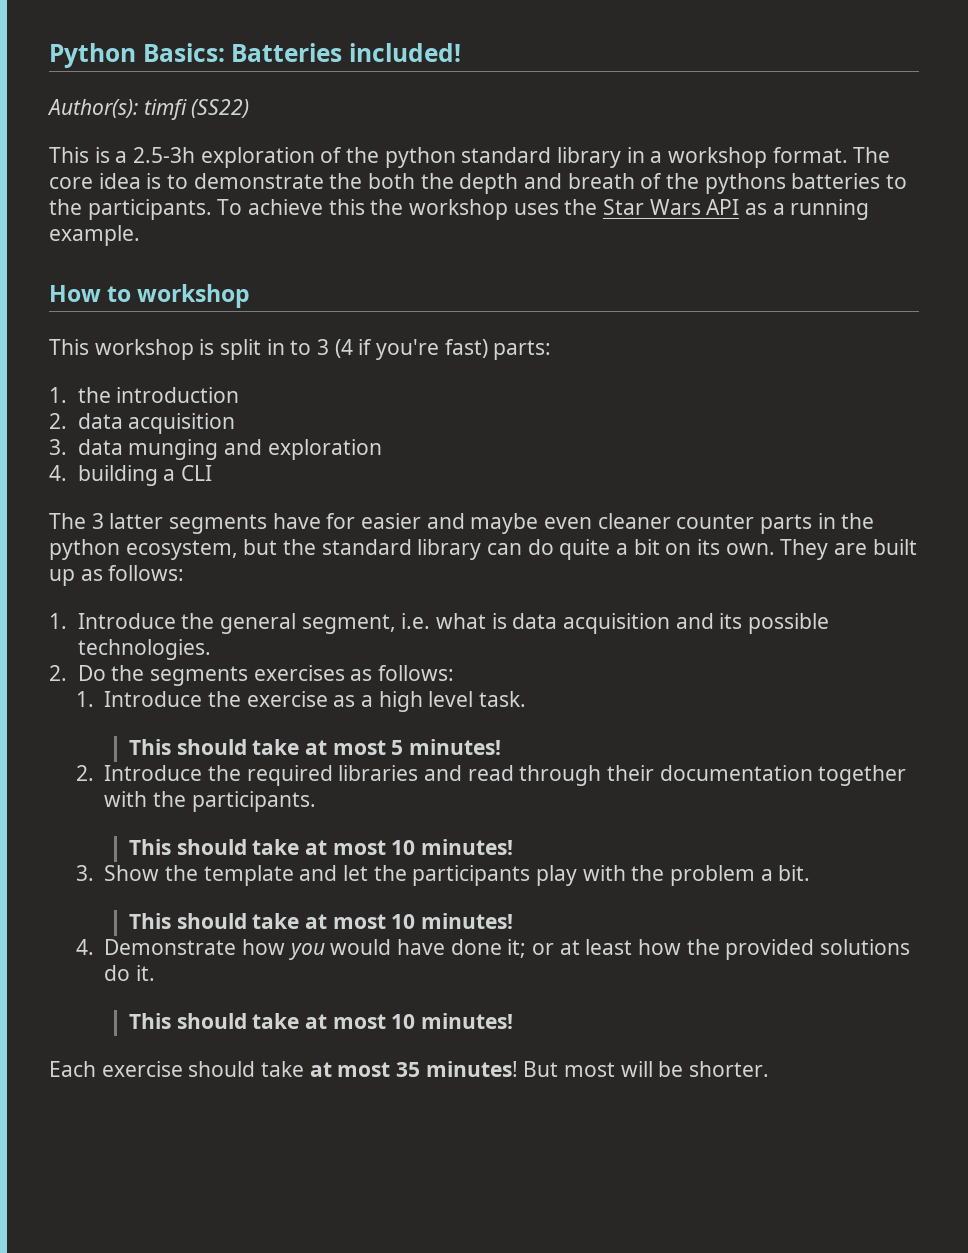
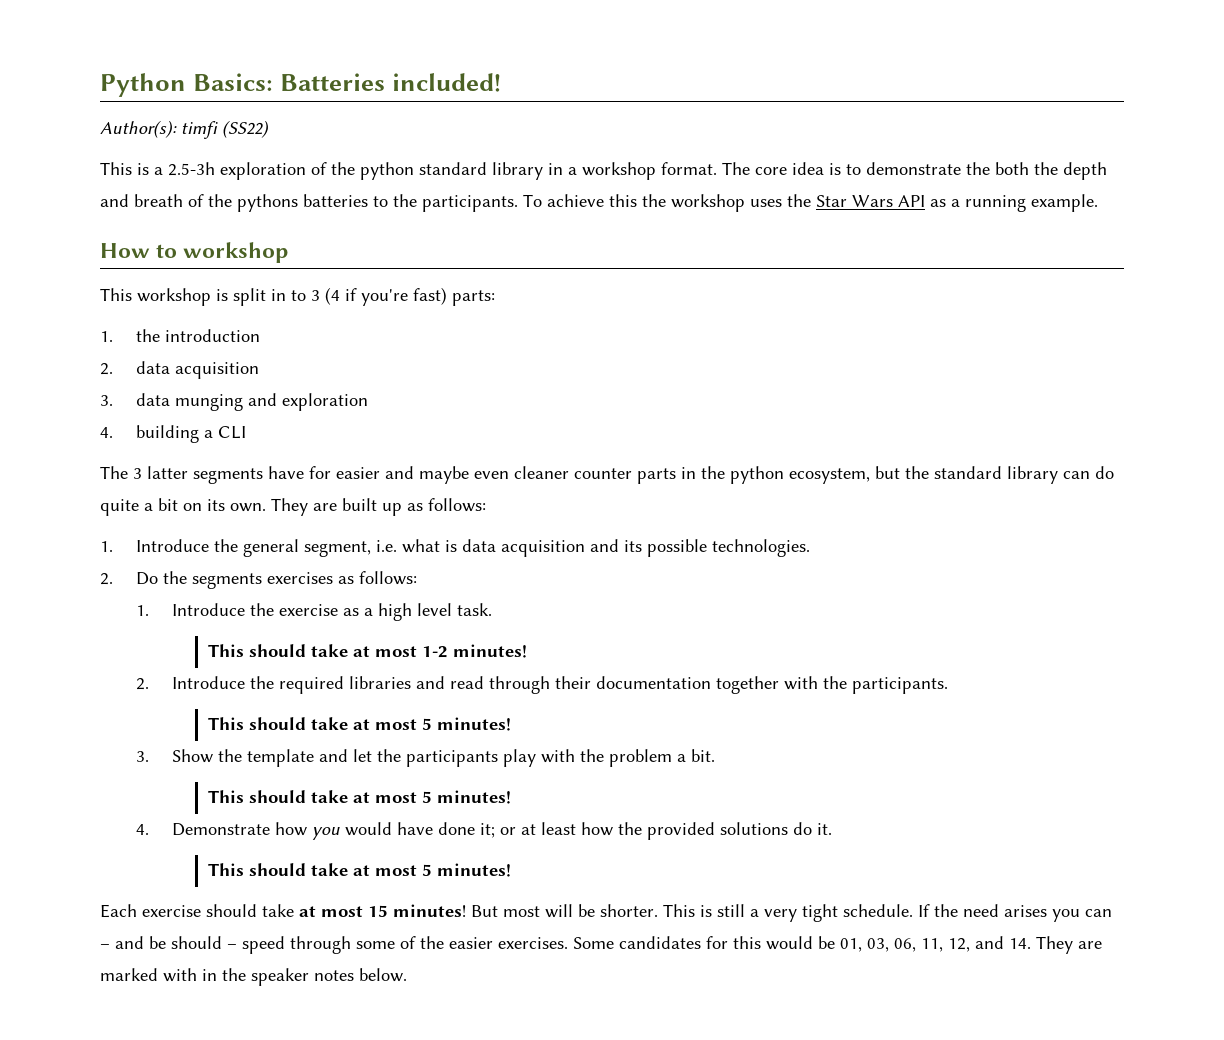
- This should take at most 5 minutes!
+ This should take at most 1-2 minutes!
  2. Introduce the required libraries and read through their documentation together with the participants.
- This should take at most 10 minutes!
+ This should take at most 5 minutes!
  3. Show the template and let the participants play with the problem a bit.
- This should take at most 10 minutes!
+ This should take at most 5 minutes!
  4. Demonstrate how you would have done it; or at least how the provided solutions do it.
- This should take at most 10 minutes!
+ This should take at most 5 minutes!
- Each exercise should take at most 35 minutes!
+ Each exercise should take at most 15 minutes!
+ This is still a very tight schedule. If the need arises you can – and be should – speed through some of the easier exercises. Some candidates for this would be 01, 03, 06, 11, 12, and 14. They are marked with in the speaker notes below.

